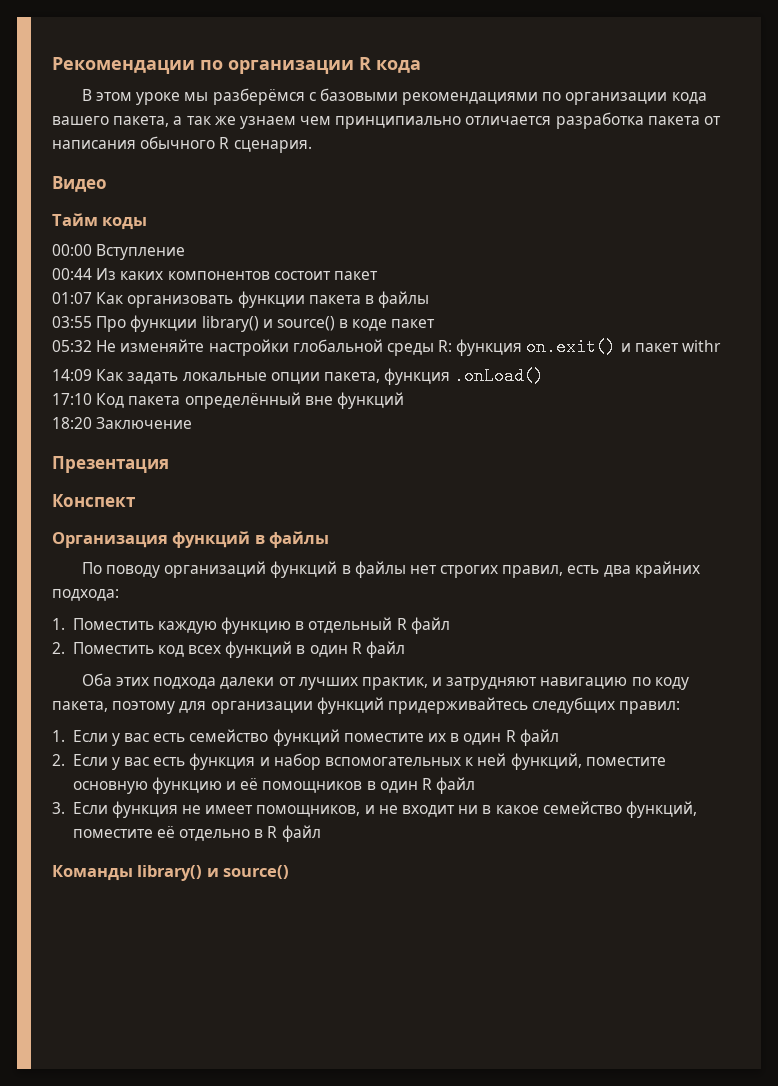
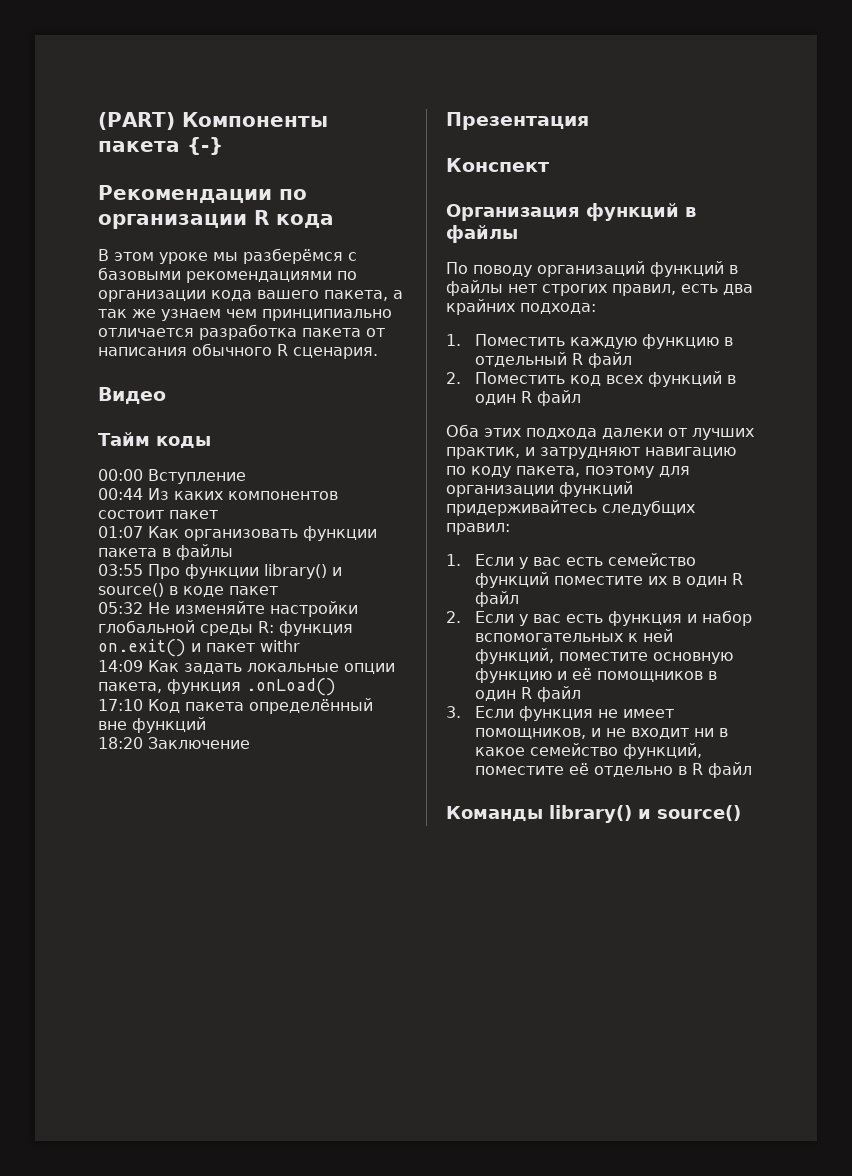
+ (PART) Компоненты пакета {-}

